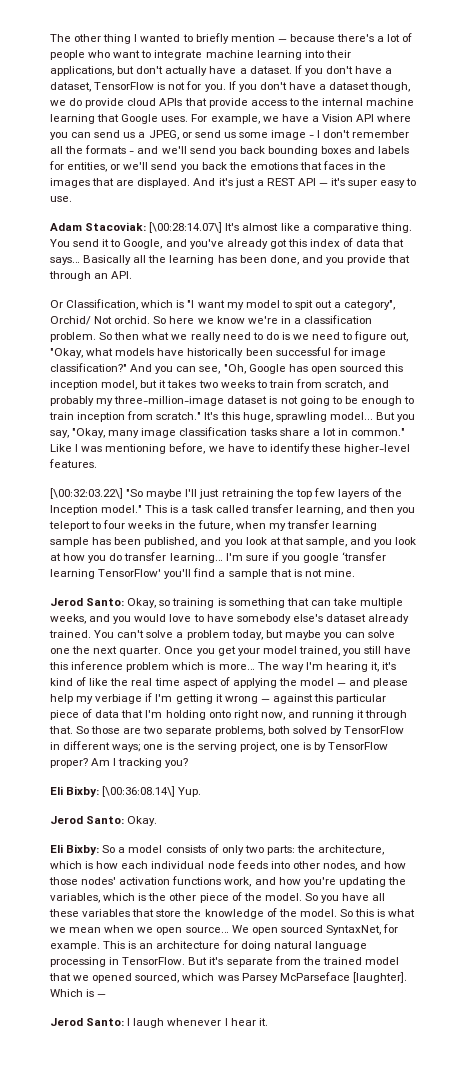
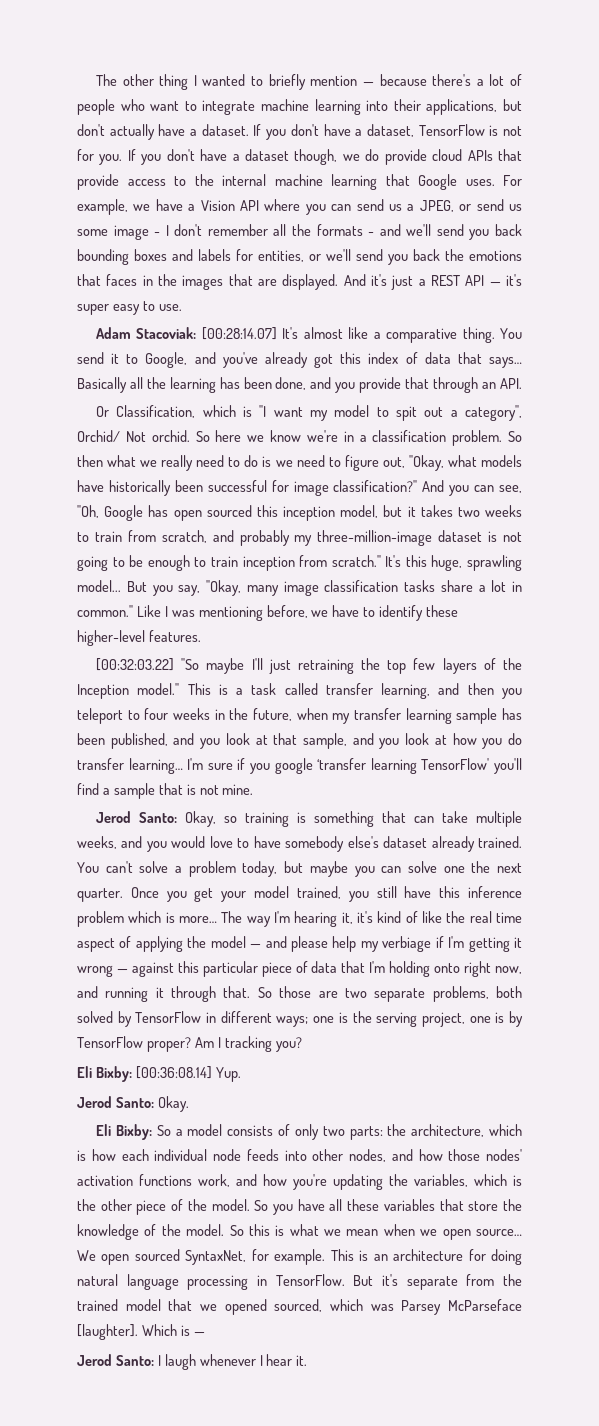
- Adam Stacoviak: [\00:28:14.07\] It's almost like a comparative thing.
+ Adam Stacoviak: [00:28:14.07] It's almost like a comparative thing.
- [\00:32:03.22\] "So maybe I'll just retraining the top few layers of the Inception model."
+ [00:32:03.22] "So maybe I'll just retraining the top few layers of the Inception model."
- Eli Bixby: [\00:36:08.14\] Yup.
+ Eli Bixby: [00:36:08.14] Yup.

